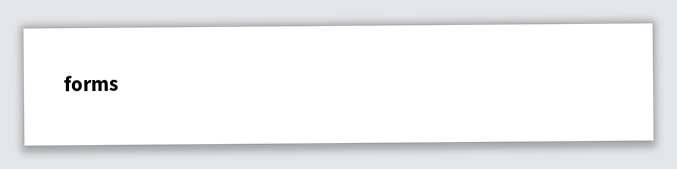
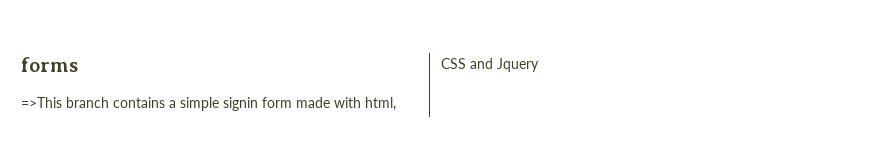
+ =>This branch contains a simple signin form made with html, CSS and Jquery

